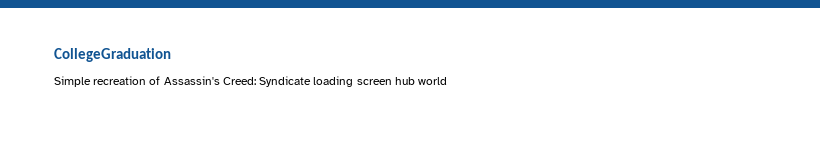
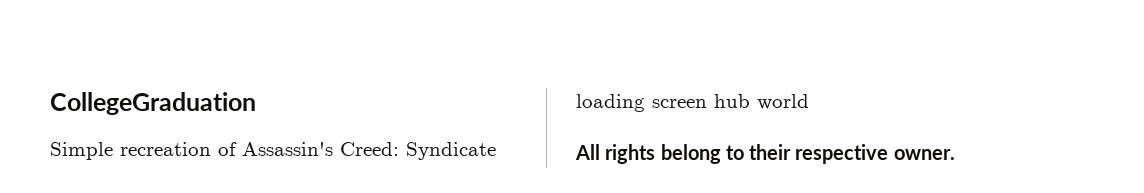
+ All rights belong to their respective owner.

